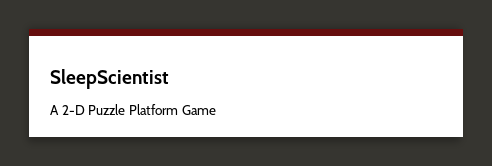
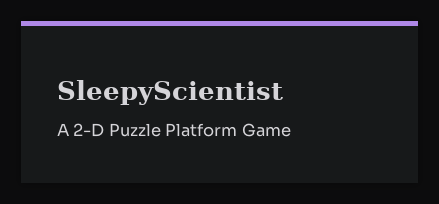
- SleepScientist
+ SleepyScientist

